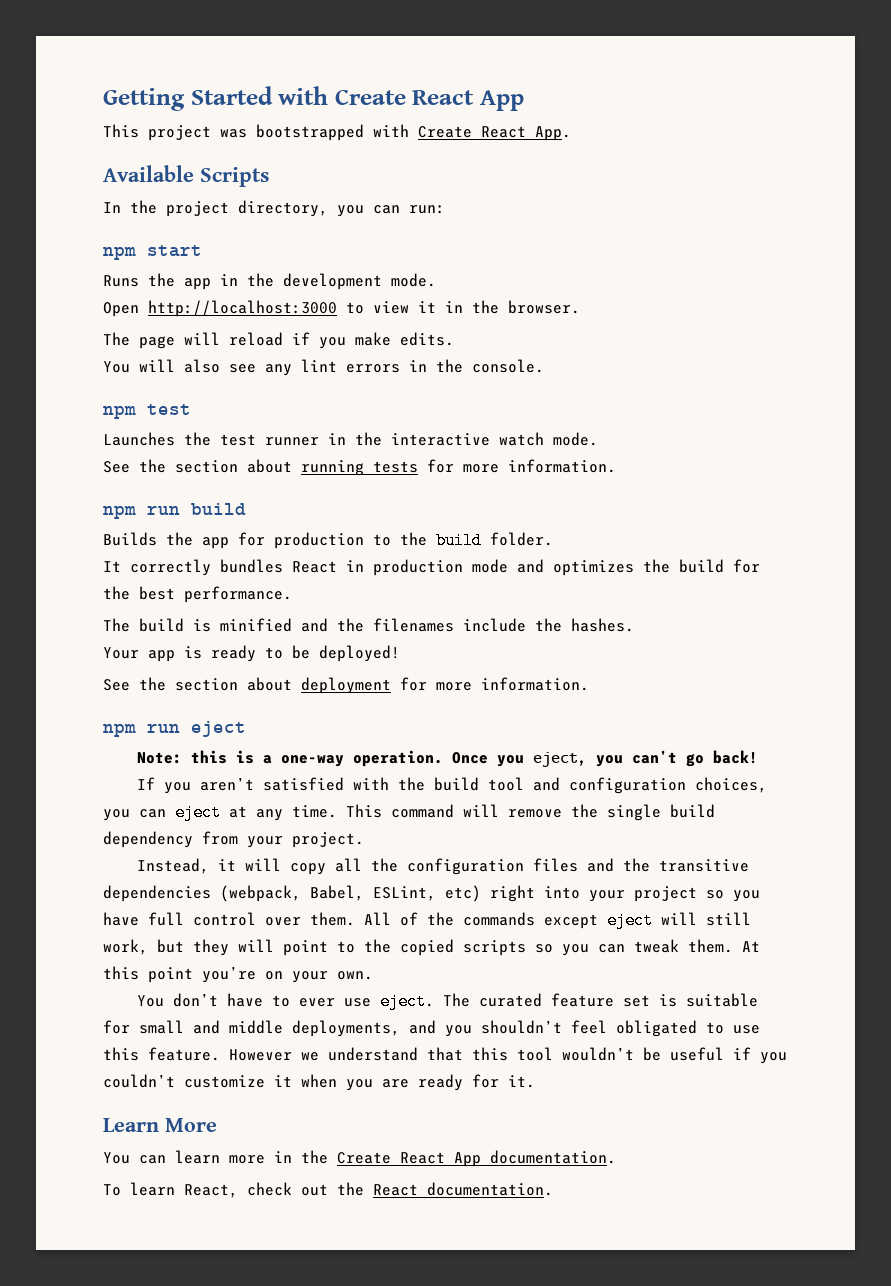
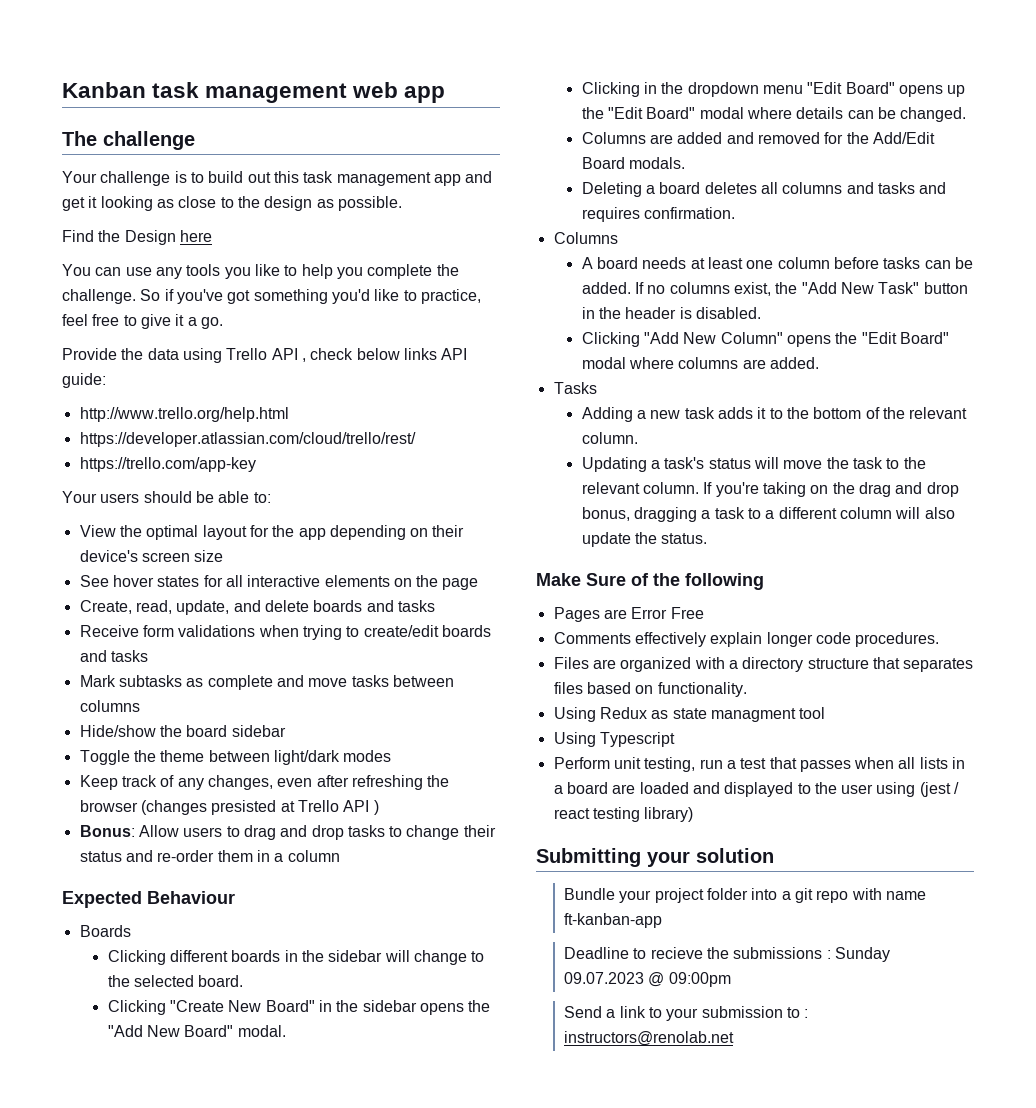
- Getting Started with Create React App
- This project was bootstrapped with Create React App.
- Available Scripts
- In the project directory, you can run:
- npm start
- Runs the app in the development mode.
- Open http://localhost:3000 to view it in the browser.
- The page will reload if you make edits.
- You will also see any lint errors in the console.
- npm test
- Launches the test runner in the interactive watch mode.
- See the section about running tests for more information.
- npm run build
- Builds the app for production to the build folder.
- It correctly bundles React in production mode and optimizes the build for the best performance.
- The build is minified and the filenames include the hashes.
- Your app is ready to be deployed!
- See the section about deployment for more information.
- npm run eject
- Note: this is a one-way operation. Once you eject, you can’t go back!
- If you aren’t satisfied with the build tool and configuration choices, you can eject at any time. This command will remove the single build dependency from your project.
- Instead, it will copy all the configuration files and the transitive dependencies (webpack, Babel, ESLint, etc) right into your project so you have full control over them. All of the commands except eject will still work, but they will point to the copied scripts so you can tweak them. At this point you’re on your own.
- You don’t have to ever use eject. The curated feature set is suitable for small and middle deployments, and you shouldn’t feel obligated to use this feature. However we understand that this tool wouldn’t be useful if you couldn’t customize it when you are ready for it.
- Learn More
- You can learn more in the Create React App documentation.
- To learn React, check out the React documentation.
+ Kanban task management web app
+ The challenge
+ Your challenge is to build out this task management app and get it looking as close to the design as possible.
+ Find the Design here
+ You can use any tools you like to help you complete the challenge. So if you've got something you'd like to practice, feel free to give it a go.
+ Provide the data using Trello API , check below links API guide:
+ http://www.trello.org/help.html
+ https://developer.atlassian.com/cloud/trello/rest/
+ https://trello.com/app-key
+ Your users should be able to:
+ View the optimal layout for the app depending on their device's screen size
+ See hover states for all interactive elements on the page
+ Create, read, update, and delete boards and tasks
+ Receive form validations when trying to create/edit boards and tasks
+ Mark subtasks as complete and move tasks between columns
+ Hide/show the board sidebar
+ Toggle the theme between light/dark modes
+ Keep track of any changes, even after refreshing the browser (changes presisted at Trello API )
+ Bonus: Allow users to drag and drop tasks to change their status and re-order them in a column
+ Expected Behaviour
+ Boards
+ Clicking different boards in the sidebar will change to the selected board.
+ Clicking "Create New Board" in the sidebar opens the "Add New Board" modal.
+ Clicking in the dropdown menu "Edit Board" opens up the "Edit Board" modal where details can be changed.
+ Columns are added and removed for the Add/Edit Board modals.
+ Deleting a board deletes all columns and tasks and requires confirmation.
+ Columns
+ A board needs at least one column before tasks can be added. If no columns exist, the "Add New Task" button in the header is disabled.
+ Clicking "Add New Column" opens the "Edit Board" modal where columns are added.
+ Tasks
+ Adding a new task adds it to the bottom of the relevant column.
+ Updating a task's status will move the task to the relevant column. If you're taking on the drag and drop bonus, dragging a task to a different column will also update the status.
+ Make Sure of the following
+ Pages are Error Free
+ Comments effectively explain longer code procedures.
+ Files are organized with a directory structure that separates files based on functionality.
+ Using Redux as state managment tool
+ Using Typescript
+ Perform unit testing, run a test that passes when all lists in a board are loaded and displayed to the user using (jest / react testing library)
+ Submitting your solution
+ Bundle your project folder into a git repo with name ft-kanban-app
+ Deadline to recieve the submissions : Sunday 09.07.2023 @ 09:00pm
+ Send a link to your submission to : instructors@renolab.net

